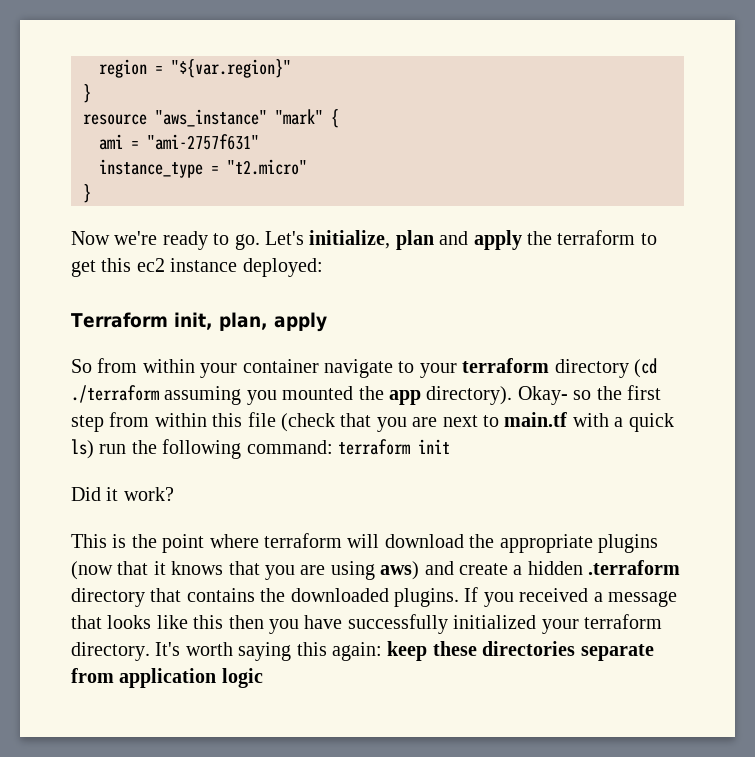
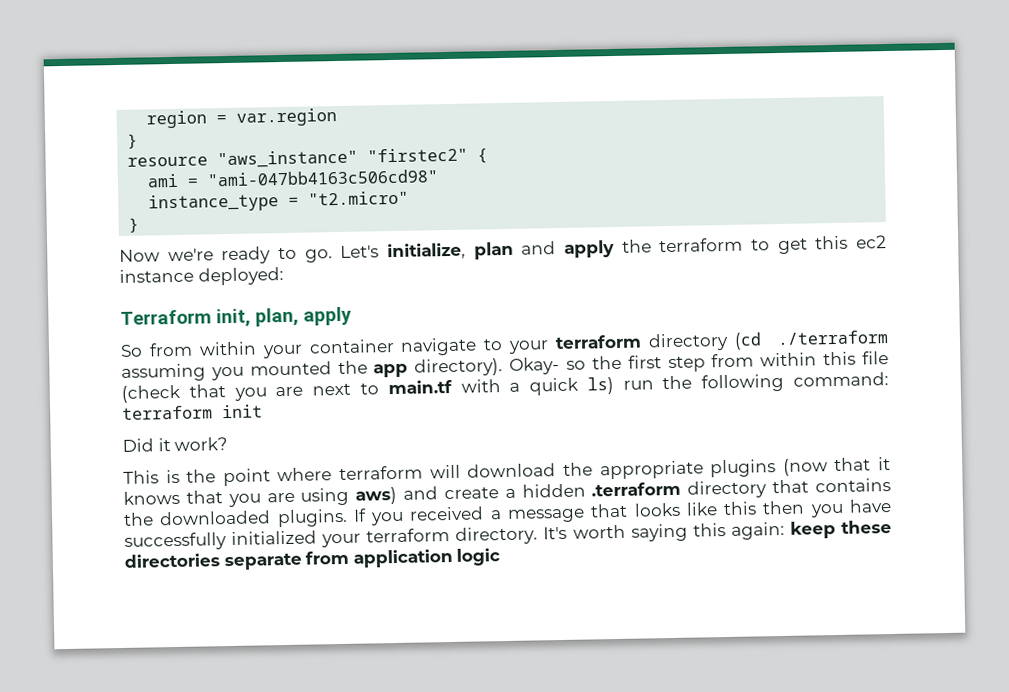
- region = "${var.region}"
+ region = var.region
- resource "aws_instance" "mark" {
+ resource "aws_instance" "firstec2" {
- ami = "ami-2757f631"
+ ami = "ami-047bb4163c506cd98"

